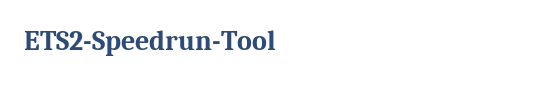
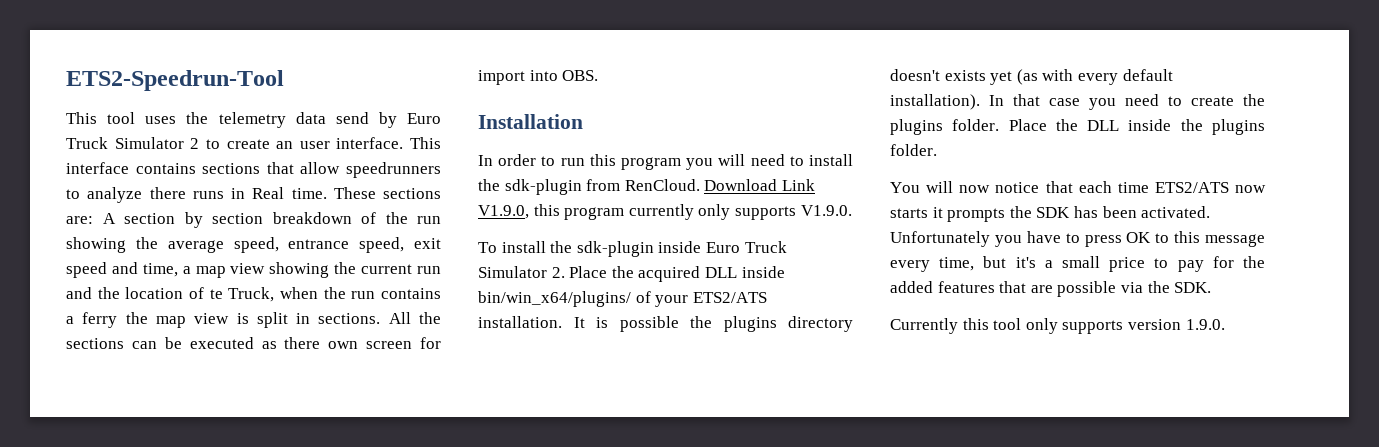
+ This tool uses the telemetry data send by Euro Truck Simulator 2 to create an user interface. This interface contains sections that allow speedrunners to analyze there runs in Real time. These sections are: A section by section breakdown of the run showing the average speed, entrance speed, exit speed and time, a map view showing the current run and the location of te Truck, when the run contains a ferry the map view is split in sections. All the sections can be executed as there own screen for import into OBS.
+ Installation
+ In order to run this program you will need to install the sdk-plugin from RenCloud. Download Link V1.9.0, this program currently only supports V1.9.0.
+ To install the sdk-plugin inside Euro Truck Simulator 2. Place the acquired DLL inside bin/win_x64/plugins/ of your ETS2/ATS installation. It is possible the plugins directory doesn't exists yet (as with every default installation). In that case you need to create the plugins folder. Place the DLL inside the plugins folder.
+ You will now notice that each time ETS2/ATS now starts it prompts the SDK has been activated. Unfortunately you have to press OK to this message every time, but it's a small price to pay for the added features that are possible via the SDK.
+ Currently this tool only supports version 1.9.0.

